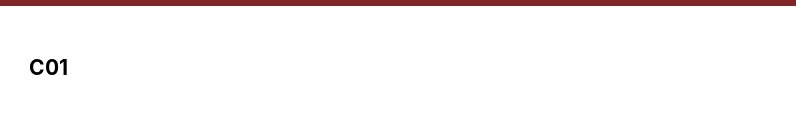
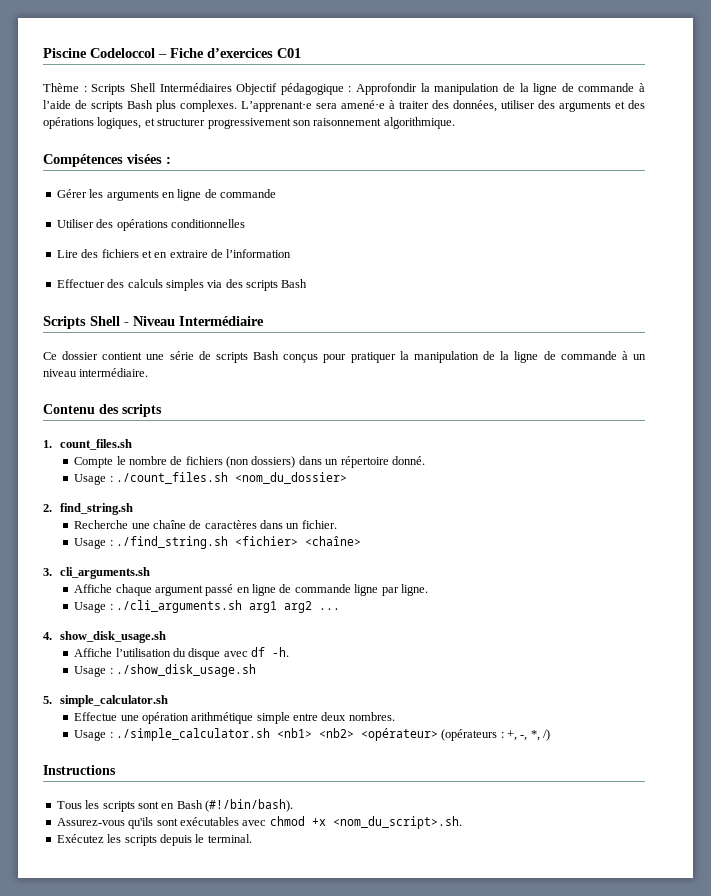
- C01
+ Piscine Codeloccol – Fiche d’exercices C01
+ Thème : Scripts Shell Intermédiaires Objectif pédagogique : Approfondir la manipulation de la ligne de commande à l’aide de scripts Bash plus complexes. L’apprenant·e sera amené·e à traiter des données, utiliser des arguments et des opérations logiques, et structurer progressivement son raisonnement algorithmique.
+ Compétences visées :
+ Gérer les arguments en ligne de commande
+ Utiliser des opérations conditionnelles
+ Lire des fichiers et en extraire de l’information
+ Effectuer des calculs simples via des scripts Bash
+ Scripts Shell - Niveau Intermédiaire
+ Ce dossier contient une série de scripts Bash conçus pour pratiquer la manipulation de la ligne de commande à un niveau intermédiaire.
+ Contenu des scripts
+ 1. count_files.sh
+ Compte le nombre de fichiers (non dossiers) dans un répertoire donné.
+ Usage : ./count_files.sh <nom_du_dossier>
+ 2. find_string.sh
+ Recherche une chaîne de caractères dans un fichier.
+ Usage : ./find_string.sh <fichier> <chaîne>
+ 3. cli_arguments.sh
+ Affiche chaque argument passé en ligne de commande ligne par ligne.
+ Usage : ./cli_arguments.sh arg1 arg2 ...
+ 4. show_disk_usage.sh
+ Affiche l’utilisation du disque avec df -h.
+ Usage : ./show_disk_usage.sh
+ 5. simple_calculator.sh
+ Effectue une opération arithmétique simple entre deux nombres.
+ Usage : ./simple_calculator.sh <nb1> <nb2> <opérateur> (opérateurs : +, -, *, /)
+ Instructions
+ Tous les scripts sont en Bash (#!/bin/bash).
+ Assurez-vous qu'ils sont exécutables avec chmod +x <nom_du_script>.sh.
+ Exécutez les scripts depuis le terminal.

